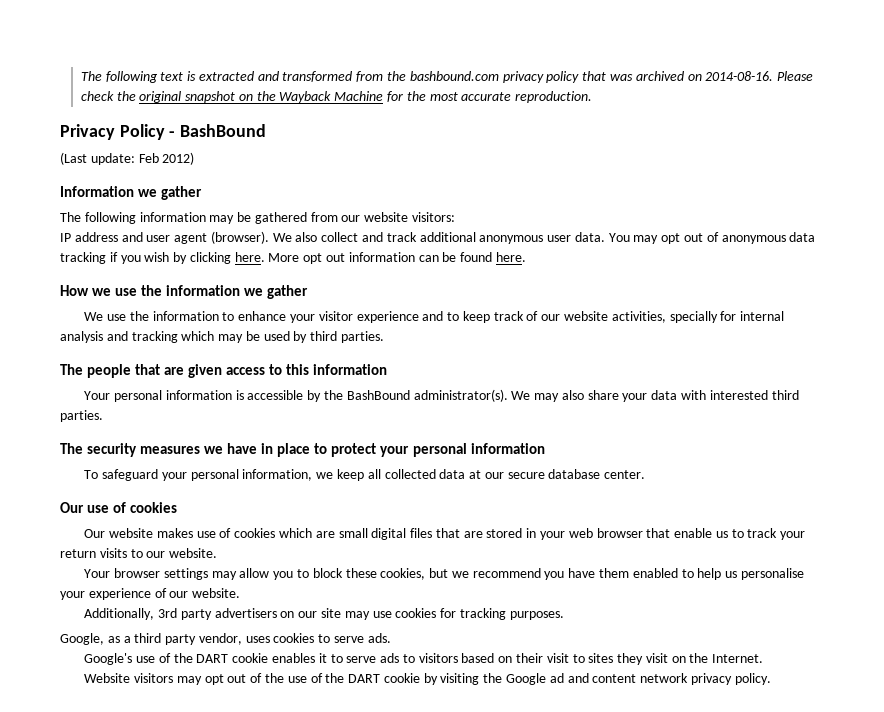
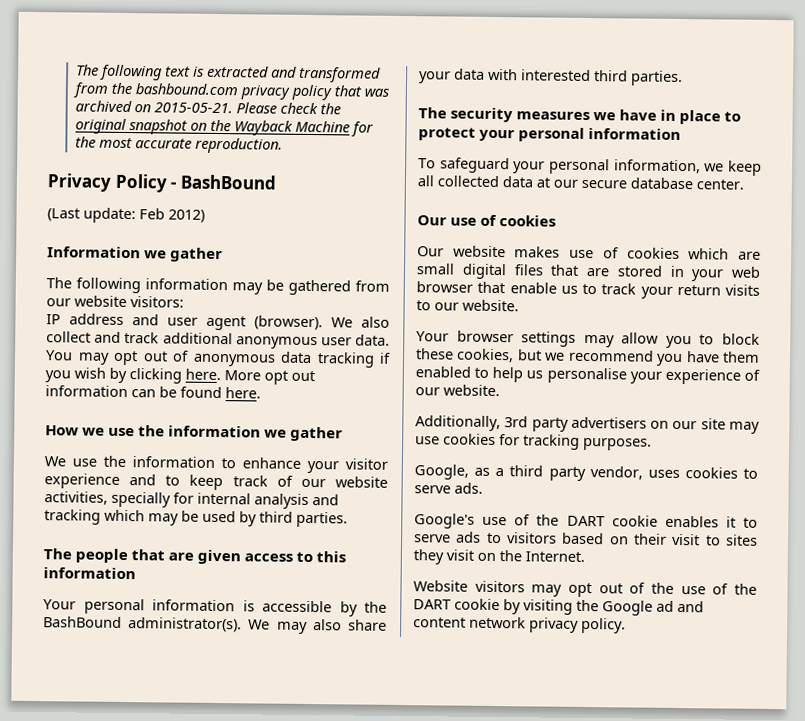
- The following text is extracted and transformed from the bashbound.com privacy policy that was archived on 2014-08-16.
+ The following text is extracted and transformed from the bashbound.com privacy policy that was archived on 2015-05-21.

